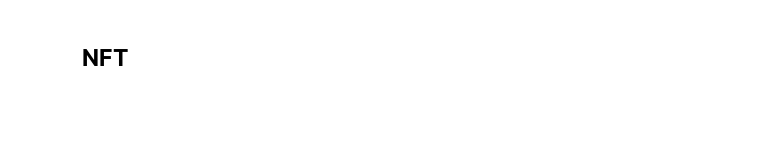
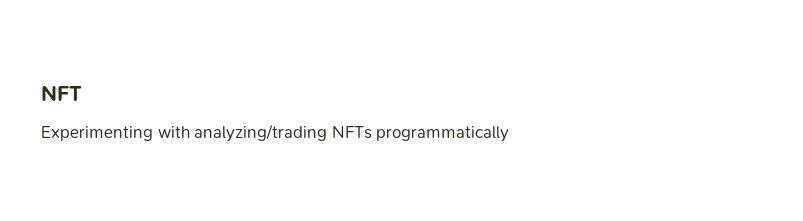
+ Experimenting with analyzing/trading NFTs programmatically

